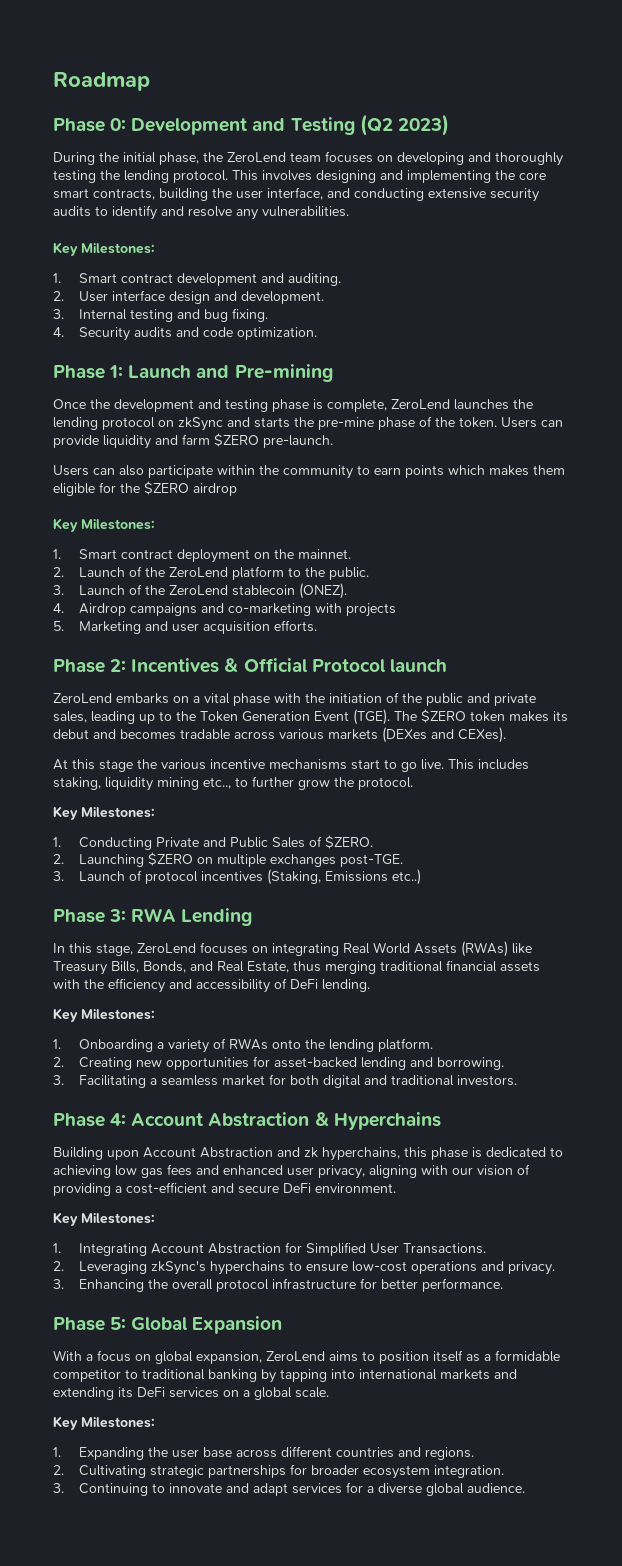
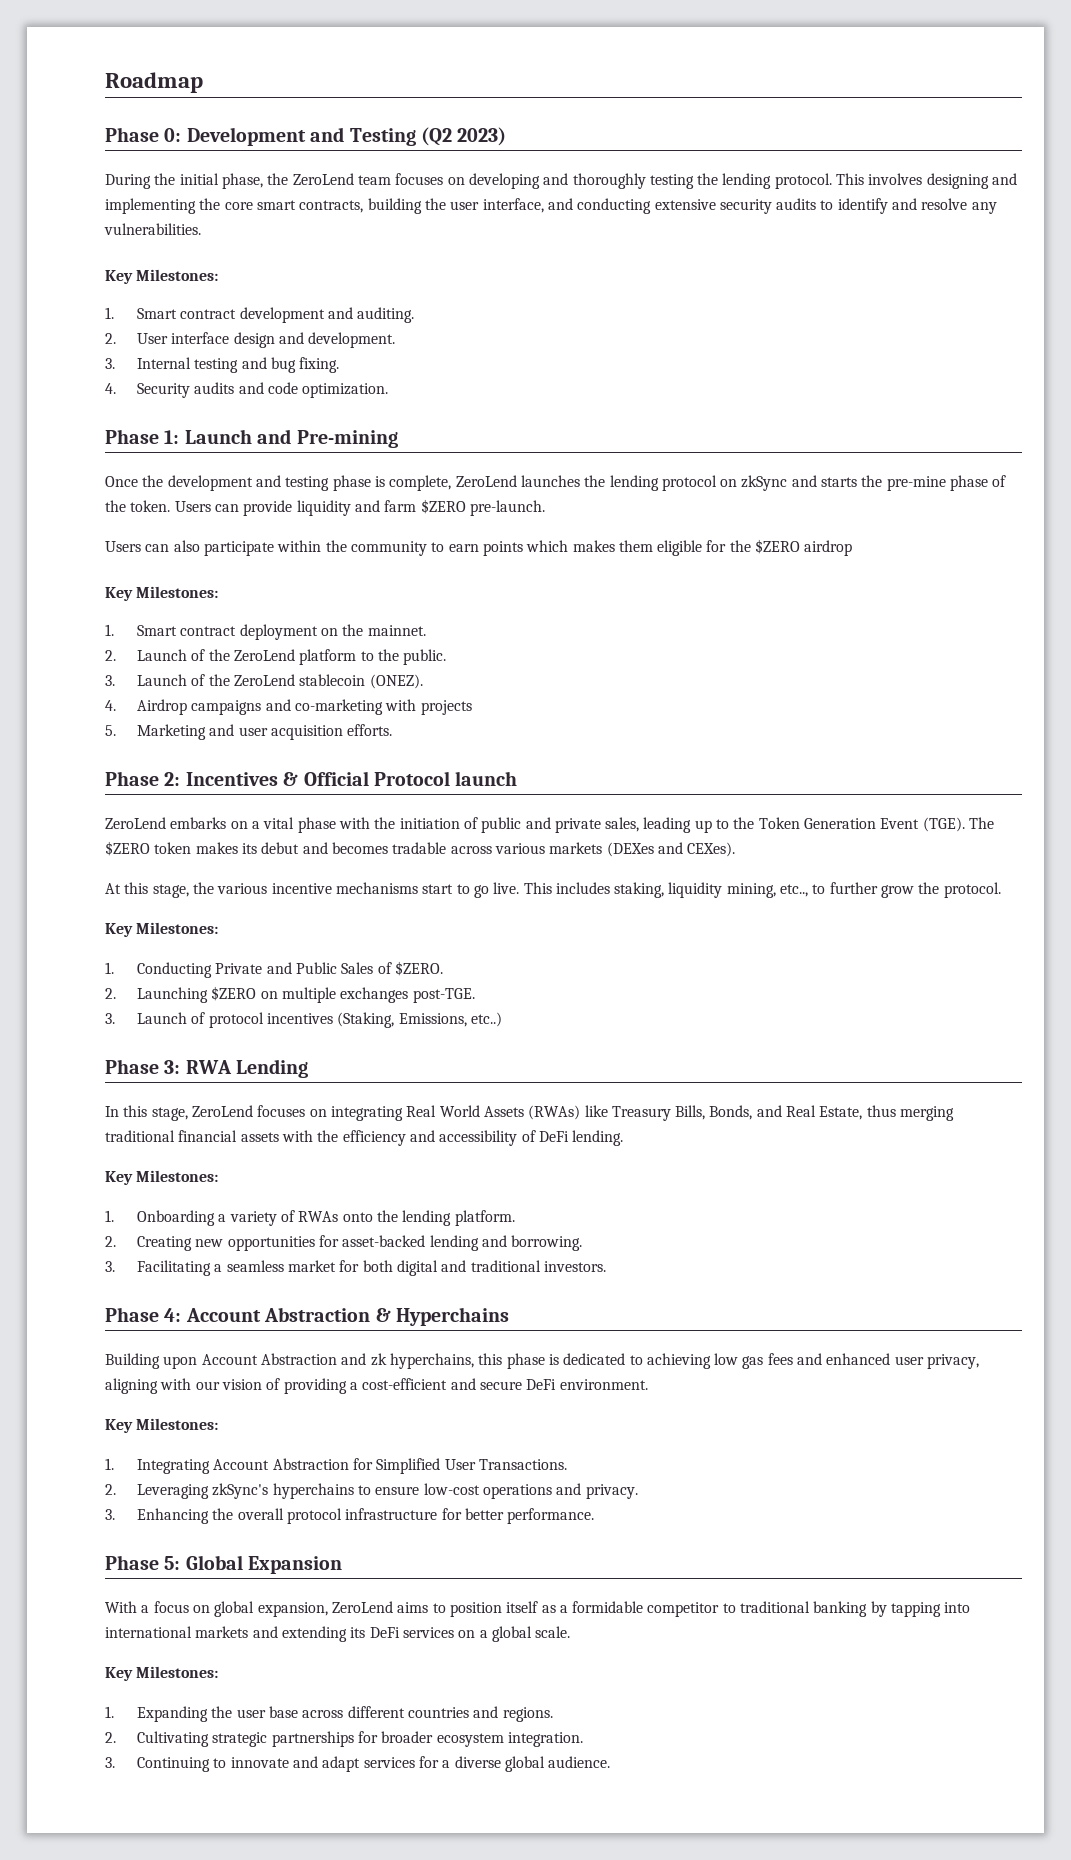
- ZeroLend embarks on a vital phase with the initiation of the public and private sales, leading up to the Token Generation Event (TGE).
+ ZeroLend embarks on a vital phase with the initiation of public and private sales, leading up to the Token Generation Event (TGE).
- At this stage the various incentive mechanisms start to go live.
+ At this stage, the various incentive mechanisms start to go live.
- This includes staking, liquidity mining etc.., to further grow the protocol.
+ This includes staking, liquidity mining, etc.., to further grow the protocol.
- 3. Launch of protocol incentives (Staking, Emissions etc..)
+ 3. Launch of protocol incentives (Staking, Emissions, etc..)

